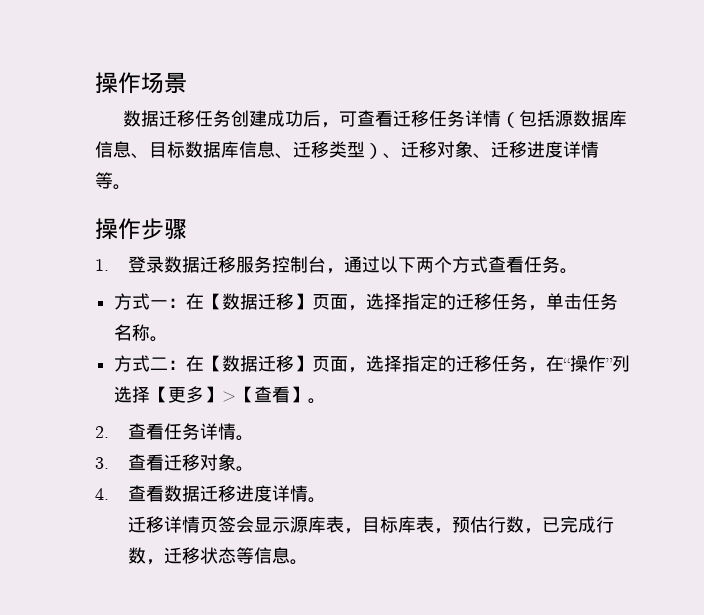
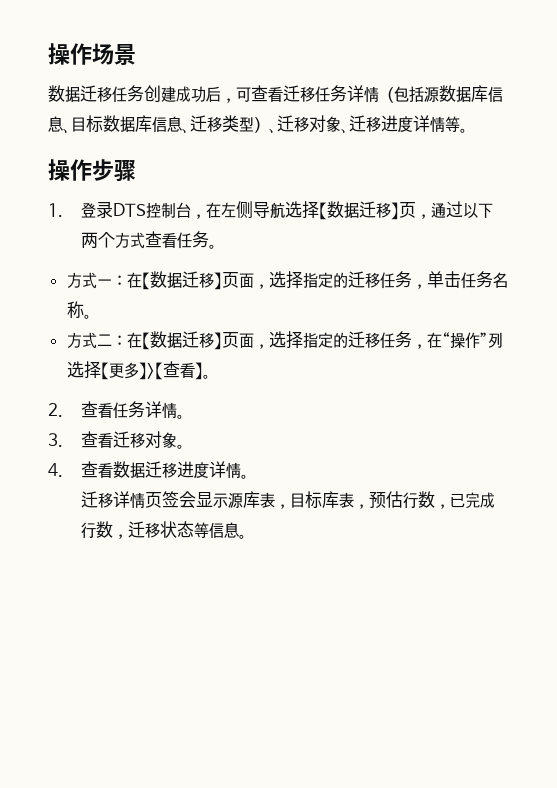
- 1.登录数据迁移服务控制台，通过以下两个方式查看任务。
+ 1.登录DTS控制台，在左侧导航选择【数据迁移】页，通过以下两个方式查看任务。

